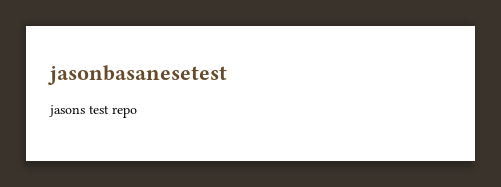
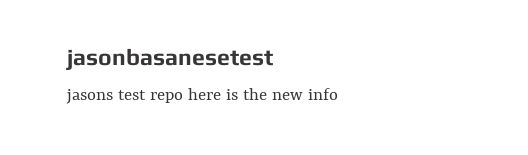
- jasons test repo
+ jasons test repo here is the new info

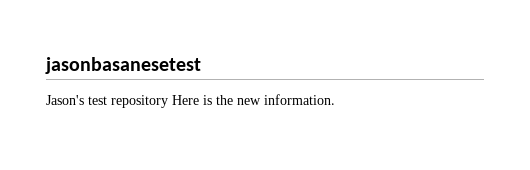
- jasons test repo here is the new info
+ Jason's test repository Here is the new information.

